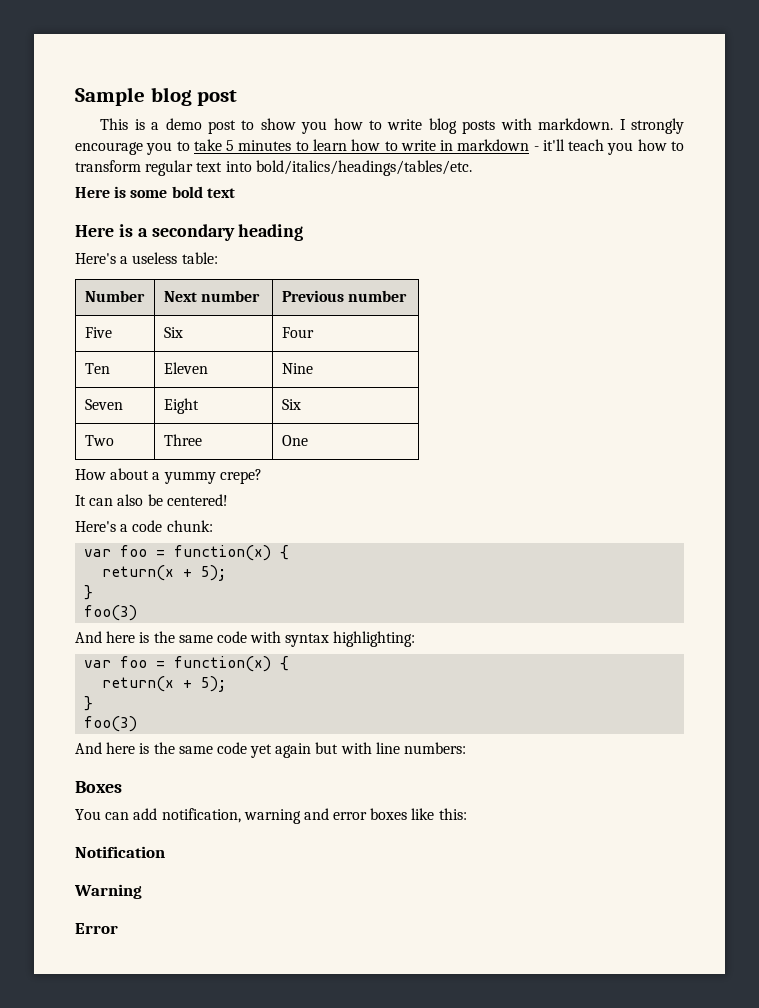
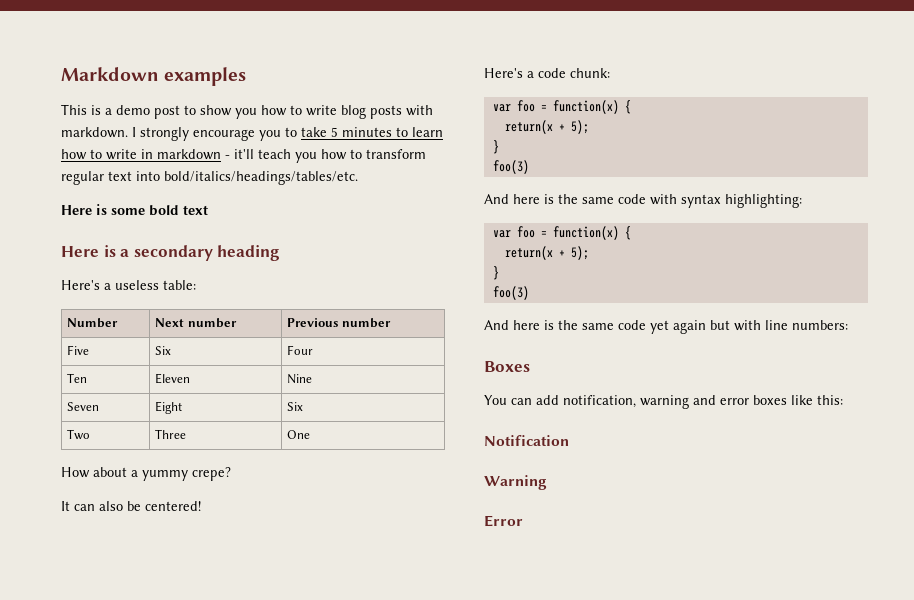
- Sample blog post
+ Markdown examples

